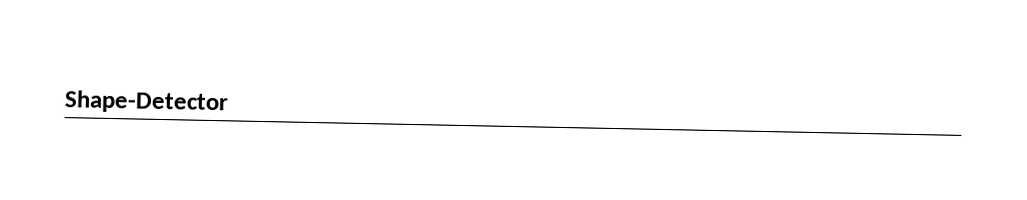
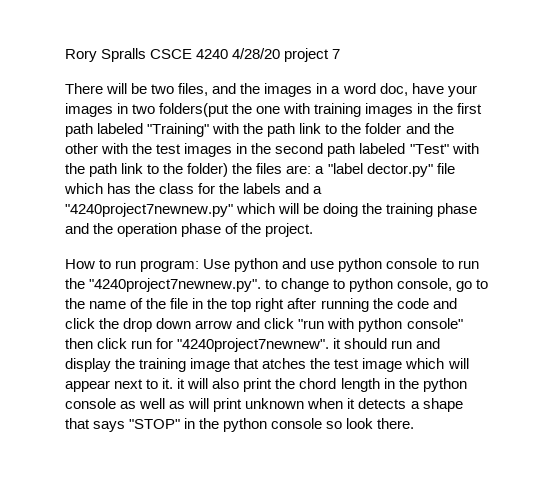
- Shape-Detector
+ Rory Spralls CSCE 4240 4/28/20 project 7
+ There will be two files, and the images in a word doc, have your images in two folders(put the one with training images in the first path labeled "Training" with the path link to the folder and the other with the test images in the second path labeled "Test" with the path link to the folder) the files are: a "label dector.py" file which has the class for the labels and a "4240project7newnew.py" which will be doing the training phase and the operation phase of the project.
+ How to run program: Use python and use python console to run the "4240project7newnew.py". to change to python console, go to the name of the file in the top right after running the code and click the drop down arrow and click "run with python console" then click run for "4240project7newnew". it should run and display the training image that atches the test image which will appear next to it. it will also print the chord length in the python console as well as will print unknown when it detects a shape that says "STOP" in the python console so look there.

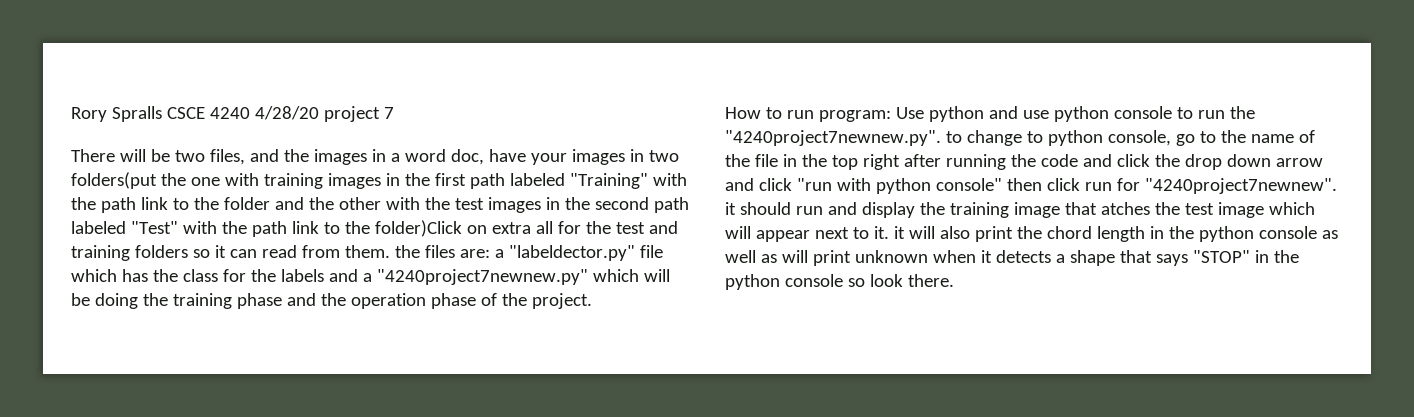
- There will be two files, and the images in a word doc, have your images in two folders(put the one with training images in the first path labeled "Training" with the path link to the folder and the other with the test images in the second path labeled "Test" with the path link to the folder) the files are:
+ There will be two files, and the images in a word doc, have your images in two folders(put the one with training images in the first path labeled "Training" with the path link to the folder and the other with the test images in the second path labeled "Test" with the path link to the folder)Click on extra all for the test and training folders so it can read from them. the files are:
- a "label dector.py" file which has the class for the labels and a "4240project7newnew.py" which will be doing the training phase and the operation phase of the project.
+ a "labeldector.py" file which has the class for the labels and a "4240project7newnew.py" which will be doing the training phase and the operation phase of the project.

